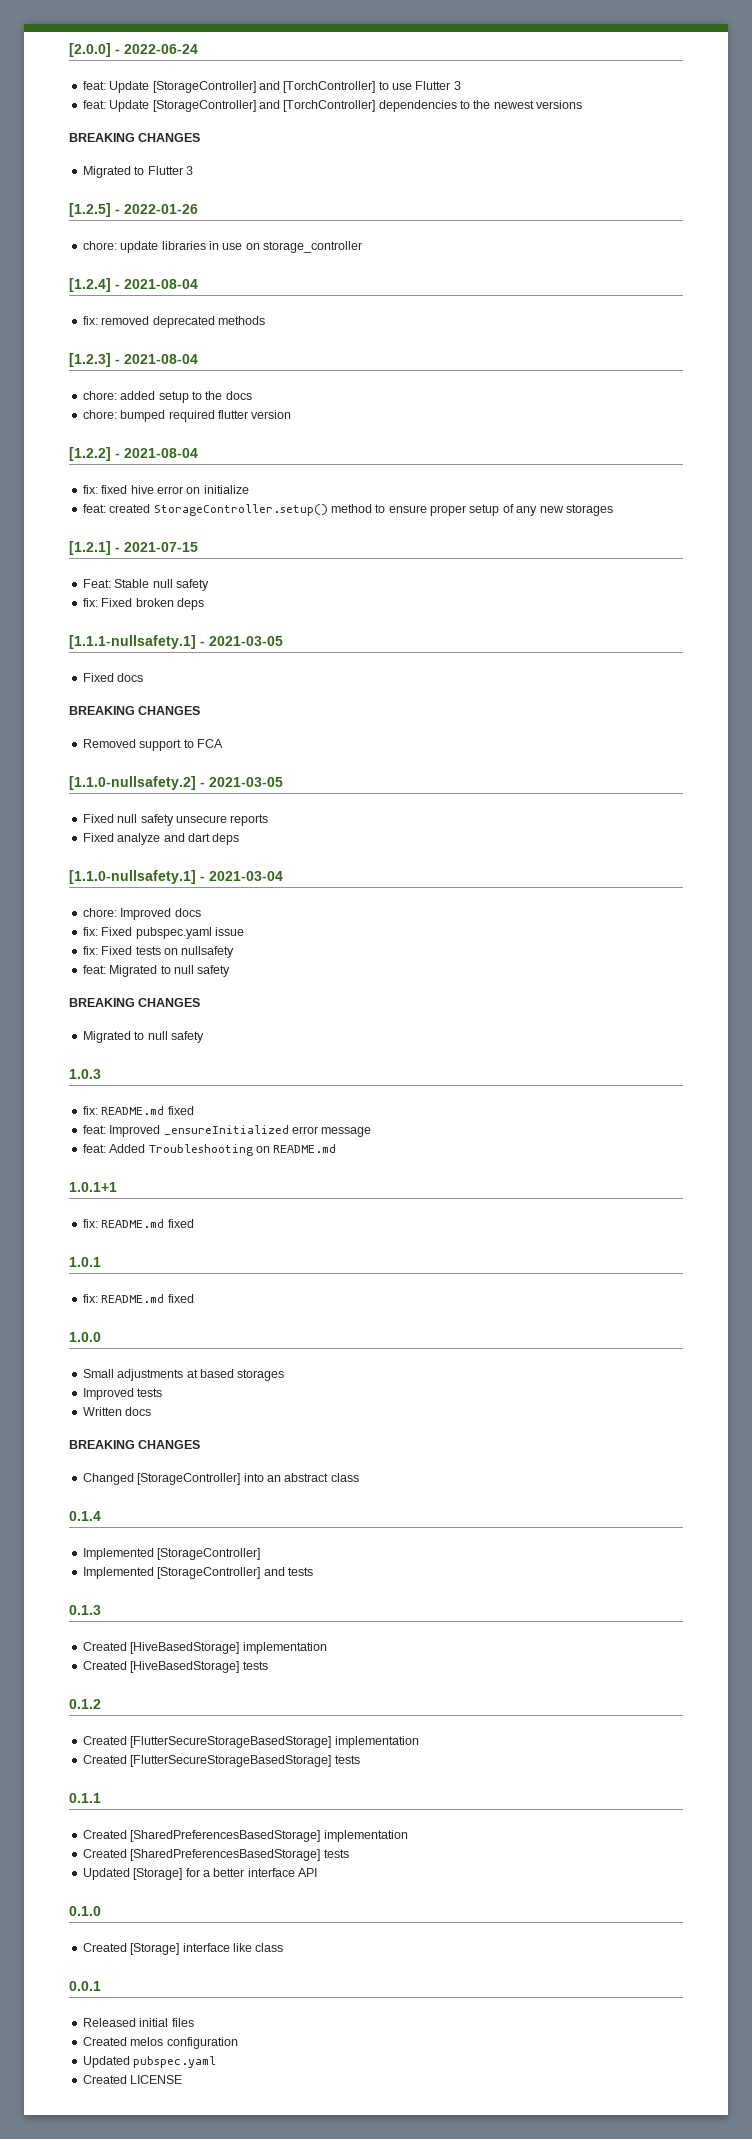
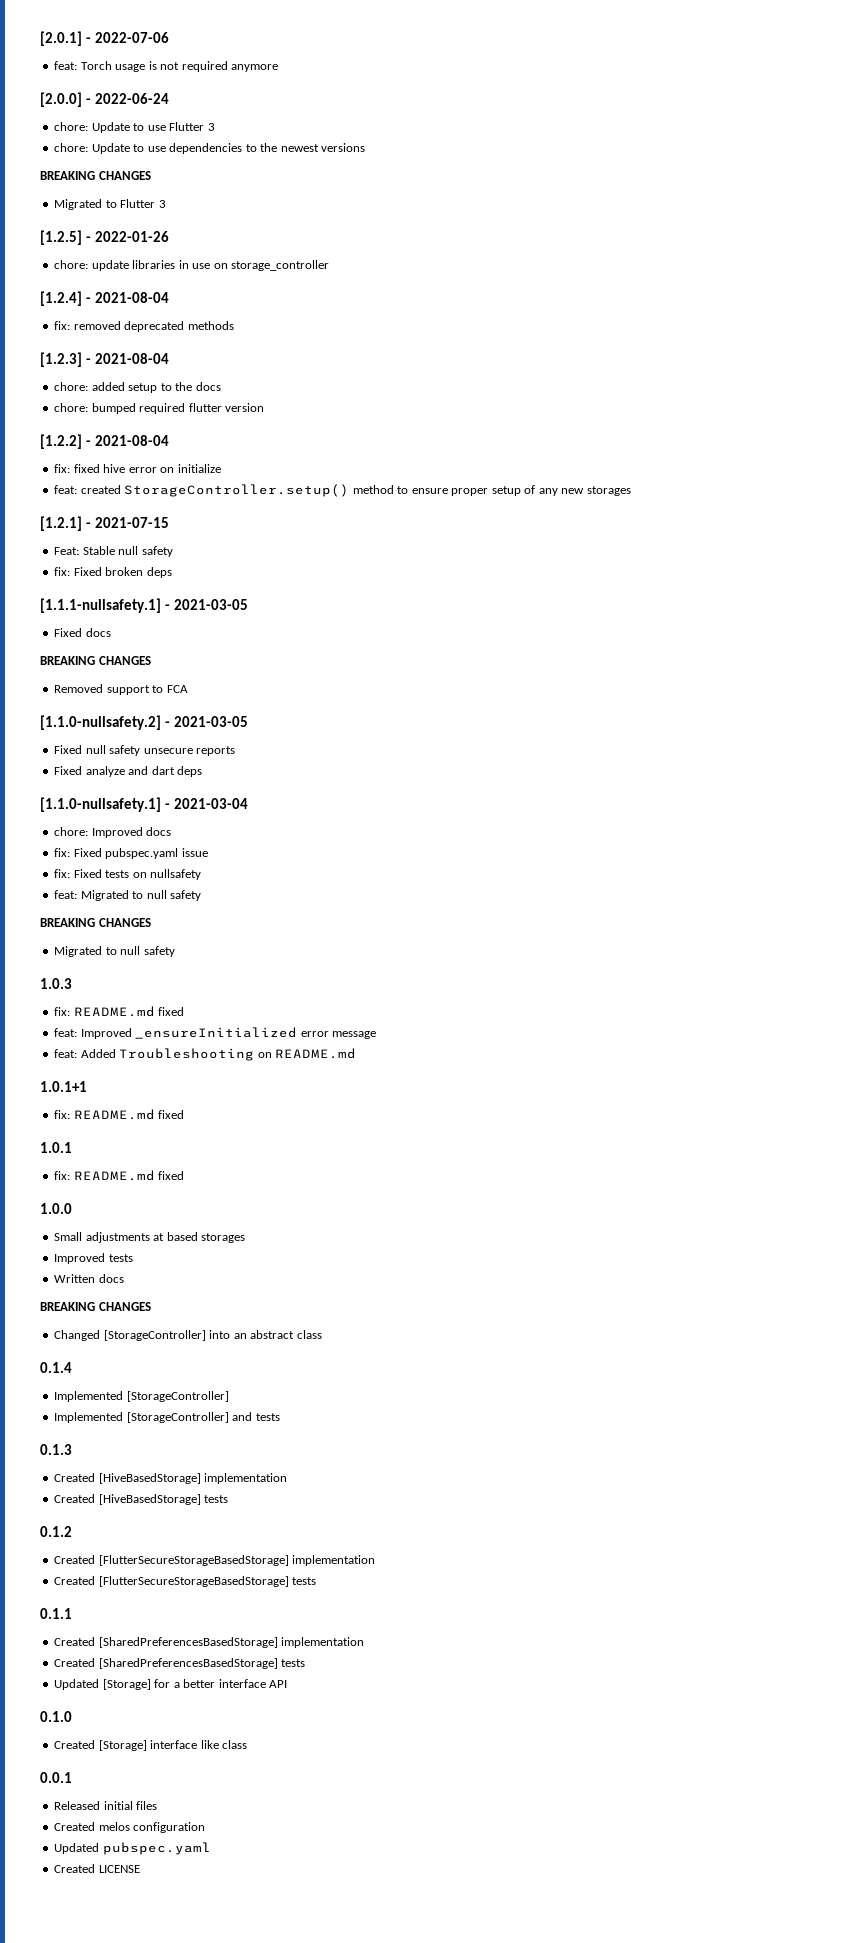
+ [2.0.1] - 2022-07-06
+ feat: Torch usage is not required anymore
  [2.0.0] - 2022-06-24
- feat: Update [StorageController] and [TorchController] to use Flutter 3
+ chore: Update to use Flutter 3
- feat: Update [StorageController] and [TorchController] dependencies to the newest versions
+ chore: Update to use dependencies to the newest versions

